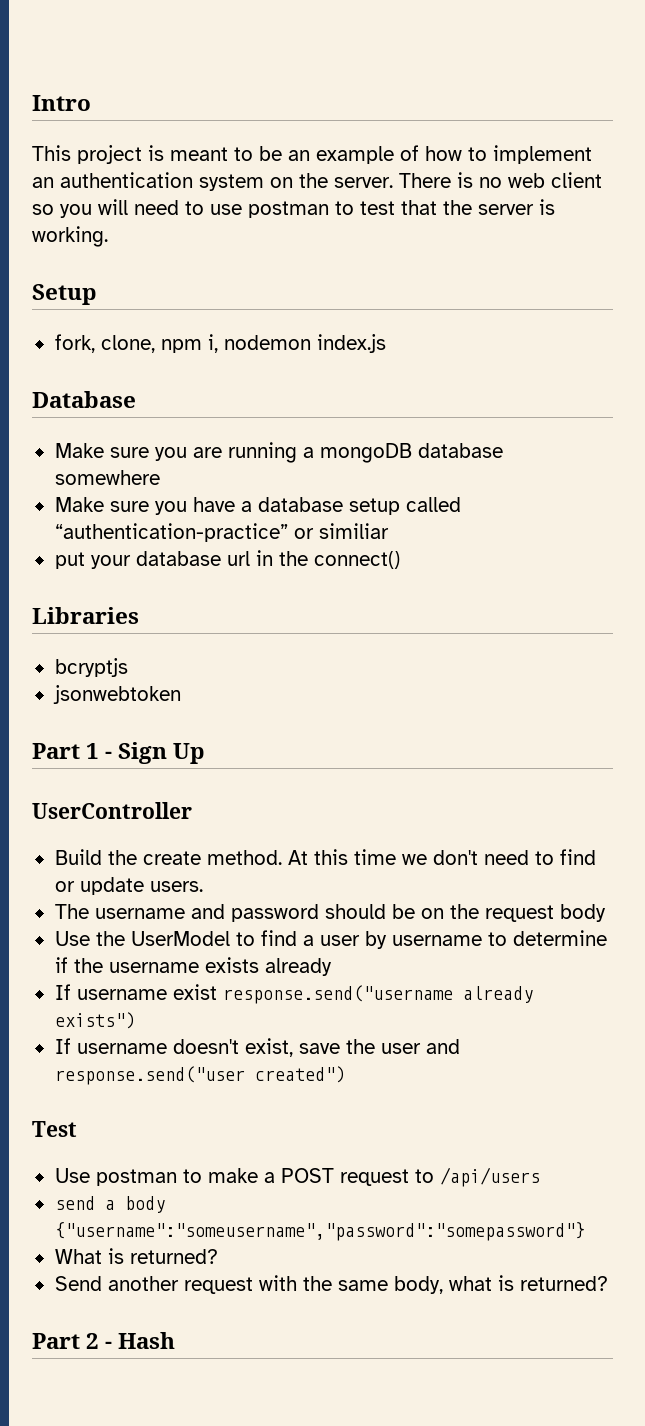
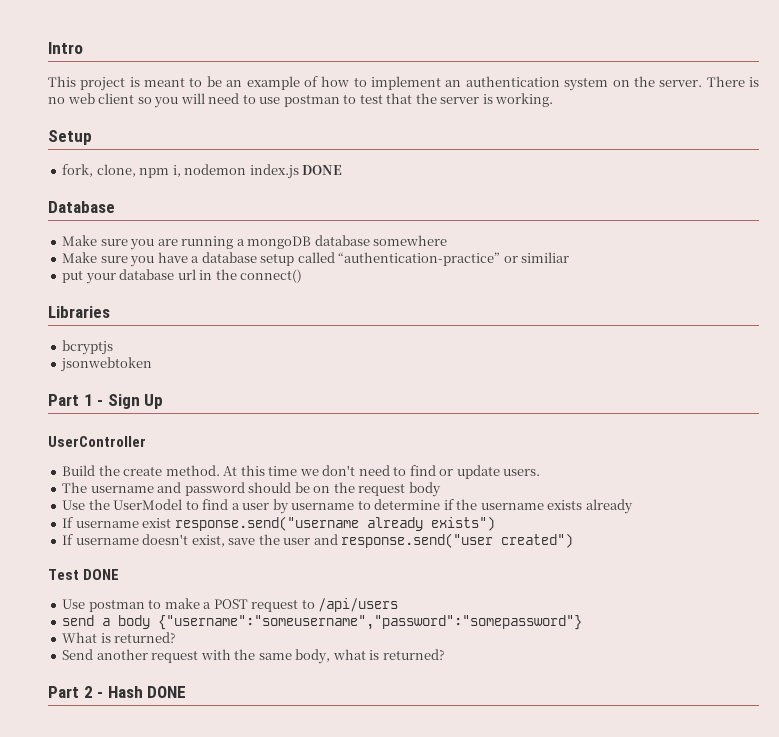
- fork, clone, npm i, nodemon index.js
+ fork, clone, npm i, nodemon index.js DONE
- Test
+ Test DONE
- Part 2 - Hash
+ Part 2 - Hash DONE

